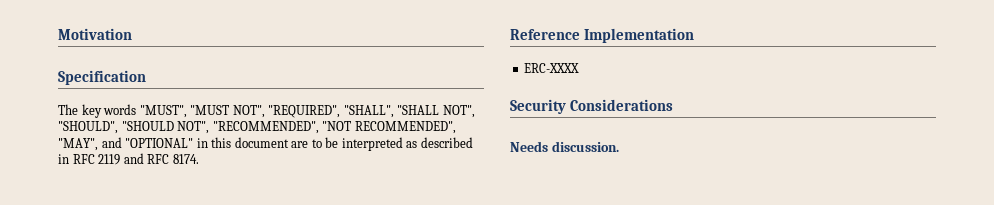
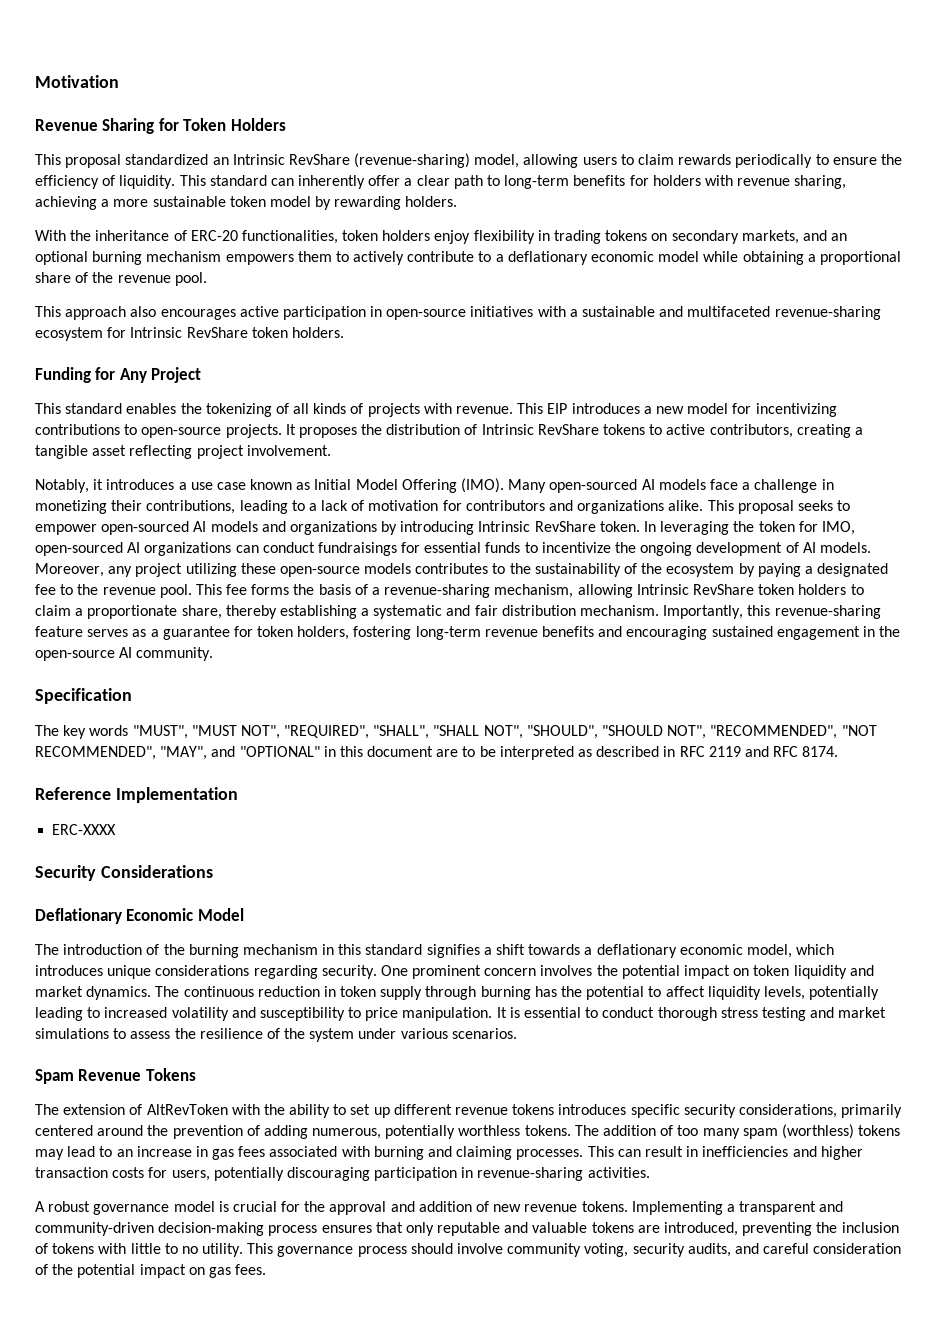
+ Revenue Sharing for Token Holders
+ This proposal standardized an Intrinsic RevShare (revenue-sharing) model, allowing users to claim rewards periodically to ensure the efficiency of liquidity. This standard can inherently offer a clear path to long-term benefits for holders with revenue sharing, achieving a more sustainable token model by rewarding holders.
+ With the inheritance of ERC-20 functionalities, token holders enjoy flexibility in trading tokens on secondary markets, and an optional burning mechanism empowers them to actively contribute to a deflationary economic model while obtaining a proportional share of the revenue pool.
+ This approach also encourages active participation in open-source initiatives with a sustainable and multifaceted revenue-sharing ecosystem for Intrinsic RevShare token holders.
+ Funding for Any Project
+ This standard enables the tokenizing of all kinds of projects with revenue. This EIP introduces a new model for incentivizing contributions to open-source projects. It proposes the distribution of Intrinsic RevShare tokens to active contributors, creating a tangible asset reflecting project involvement.
+ Notably, it introduces a use case known as Initial Model Offering (IMO). Many open-sourced AI models face a challenge in monetizing their contributions, leading to a lack of motivation for contributors and organizations alike. This proposal seeks to empower open-sourced AI models and organizations by introducing Intrinsic RevShare token. In leveraging the token for IMO, open-sourced AI organizations can conduct fundraisings for essential funds to incentivize the ongoing development of AI models. Moreover, any project utilizing these open-source models contributes to the sustainability of the ecosystem by paying a designated fee to the revenue pool. This fee forms the basis of a revenue-sharing mechanism, allowing Intrinsic RevShare token holders to claim a proportionate share, thereby establishing a systematic and fair distribution mechanism. Importantly, this revenue-sharing feature serves as a guarantee for token holders, fostering long-term revenue benefits and encouraging sustained engagement in the open-source AI community.
- Needs discussion.
+ Deflationary Economic Model
+ The introduction of the burning mechanism in this standard signifies a shift towards a deflationary economic model, which introduces unique considerations regarding security. One prominent concern involves the potential impact on token liquidity and market dynamics. The continuous reduction in token supply through burning has the potential to affect liquidity levels, potentially leading to increased volatility and susceptibility to price manipulation. It is essential to conduct thorough stress testing and market simulations to assess the resilience of the system under various scenarios.
+ Spam Revenue Tokens
+ The extension of AltRevToken with the ability to set up different revenue tokens introduces specific security considerations, primarily centered around the prevention of adding numerous, potentially worthless tokens. The addition of too many spam (worthless) tokens may lead to an increase in gas fees associated with burning and claiming processes. This can result in inefficiencies and higher transaction costs for users, potentially discouraging participation in revenue-sharing activities.
+ A robust governance model is crucial for the approval and addition of new revenue tokens. Implementing a transparent and community-driven decision-making process ensures that only reputable and valuable tokens are introduced, preventing the inclusion of tokens with little to no utility. This governance process should involve community voting, security audits, and careful consideration of the potential impact on gas fees.

